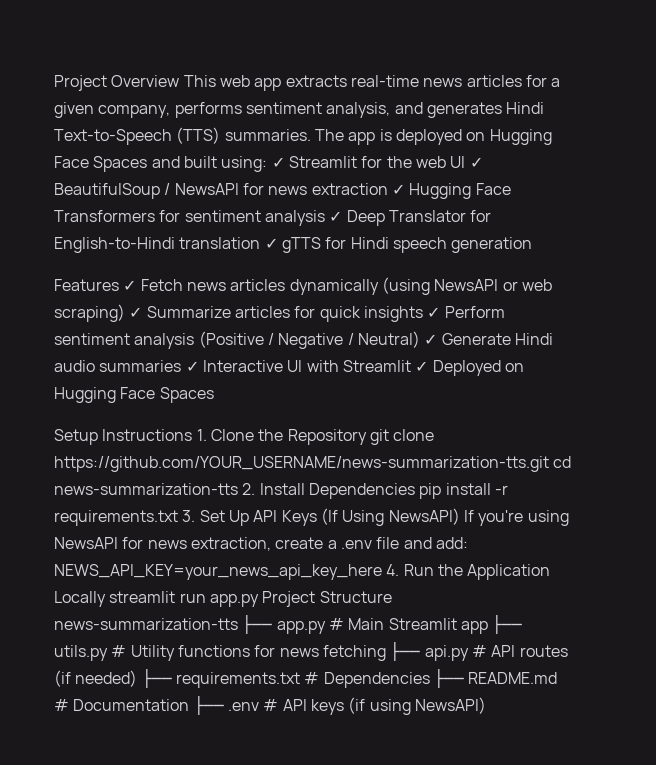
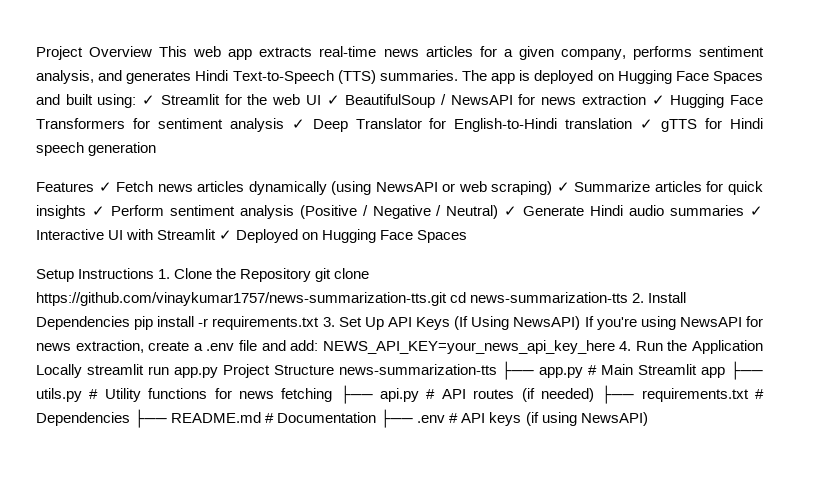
- Setup Instructions 1. Clone the Repository git clone https://github.com/YOUR_USERNAME/news-summarization-tts.git cd news-summarization-tts 2. Install Dependencies pip install -r requirements.txt 3. Set Up API Keys (If Using NewsAPI) If you're using NewsAPI for news extraction, create a .env file and add:
+ Setup Instructions 1. Clone the Repository git clone https://github.com/vinaykumar1757/news-summarization-tts.git cd news-summarization-tts 2. Install Dependencies pip install -r requirements.txt 3. Set Up API Keys (If Using NewsAPI) If you're using NewsAPI for news extraction, create a .env file and add:

